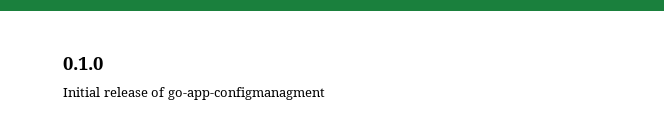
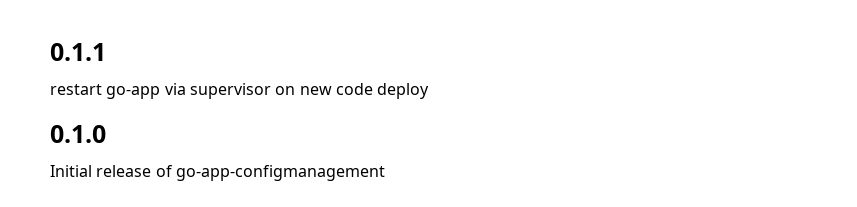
+ 0.1.1
+ restart go-app via supervisor on new code deploy
- Initial release of go-app-configmanagment
+ Initial release of go-app-configmanagement

